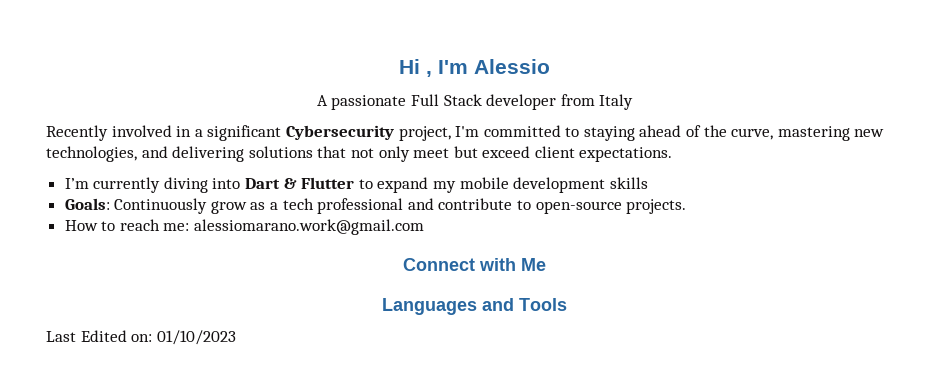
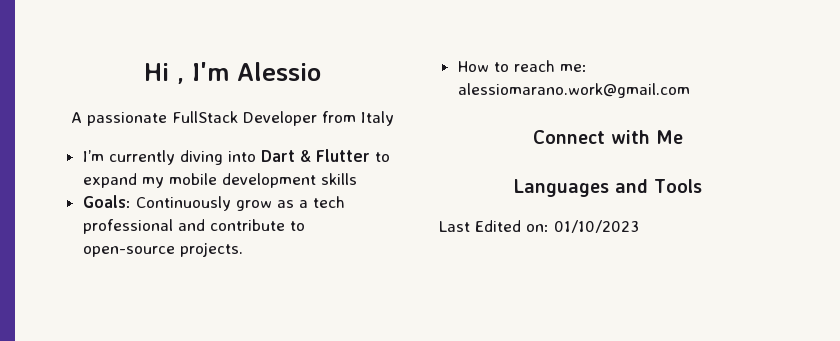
- A passionate Full Stack developer from Italy
+ A passionate FullStack Developer from Italy
- Recently involved in a significant Cybersecurity project, I'm committed to staying ahead of the curve, mastering new technologies, and delivering solutions that not only meet but exceed client expectations.

